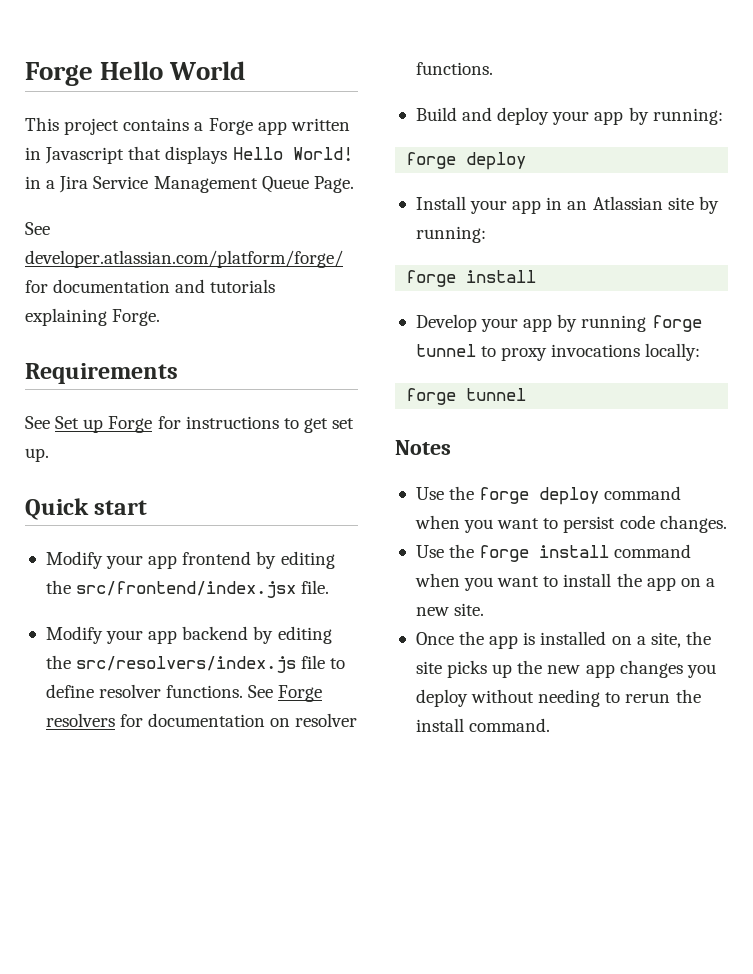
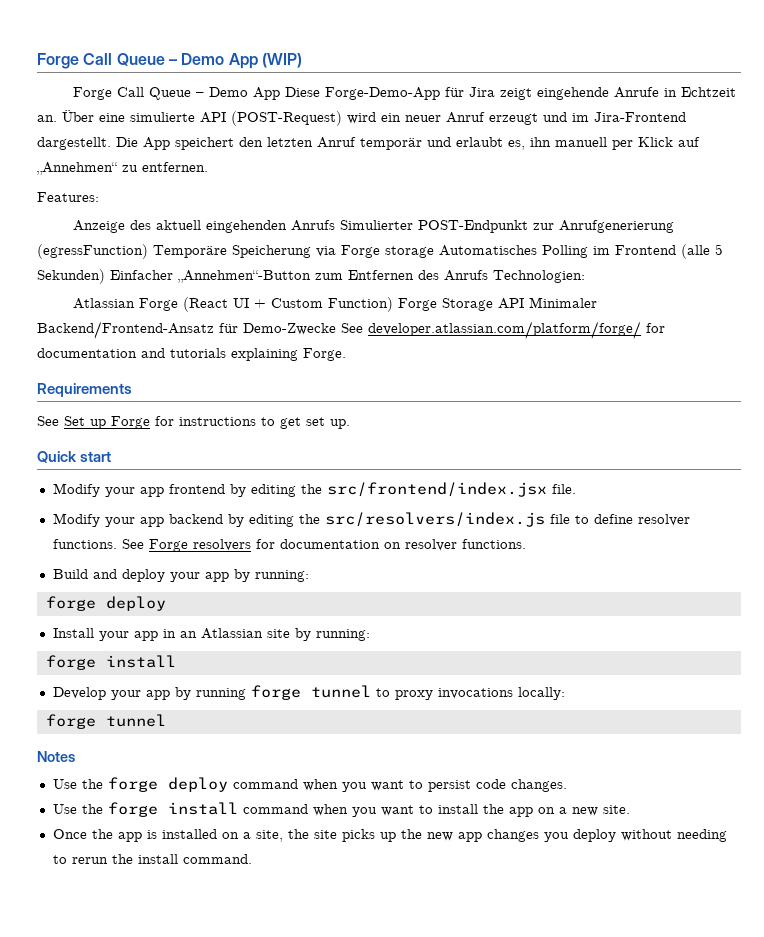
- Forge Hello World
- This project contains a Forge app written in Javascript that displays Hello World! in a Jira Service Management Queue Page.
- See developer.atlassian.com/platform/forge/ for documentation and tutorials explaining Forge.
+ Forge Call Queue – Demo App (WIP)
+ Forge Call Queue – Demo App Diese Forge-Demo-App für Jira zeigt eingehende Anrufe in Echtzeit an. Über eine simulierte API (POST-Request) wird ein neuer Anruf erzeugt und im Jira-Frontend dargestellt. Die App speichert den letzten Anruf temporär und erlaubt es, ihn manuell per Klick auf „Annehmen“ zu entfernen.
+ Features:
+ Anzeige des aktuell eingehenden Anrufs Simulierter POST-Endpunkt zur Anrufgenerierung (egressFunction) Temporäre Speicherung via Forge storage Automatisches Polling im Frontend (alle 5 Sekunden) Einfacher „Annehmen“-Button zum Entfernen des Anrufs Technologien:
+ Atlassian Forge (React UI + Custom Function) Forge Storage API Minimaler Backend/Frontend-Ansatz für Demo-Zwecke See developer.atlassian.com/platform/forge/ for documentation and tutorials explaining Forge.

